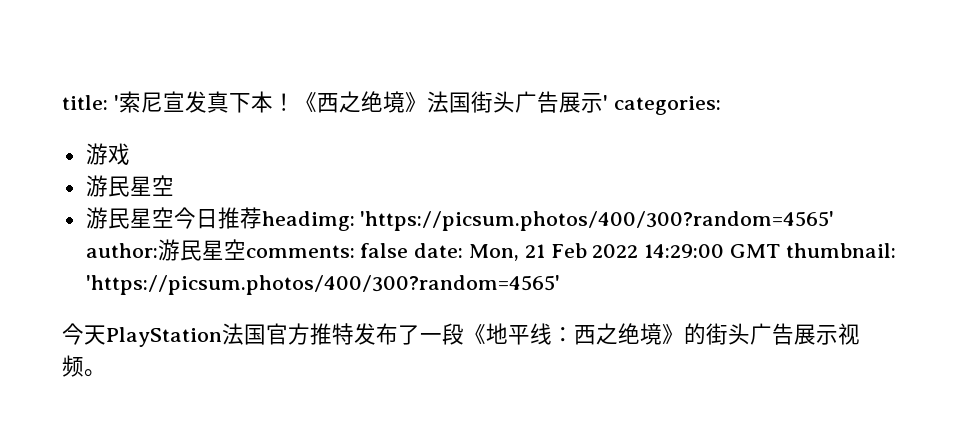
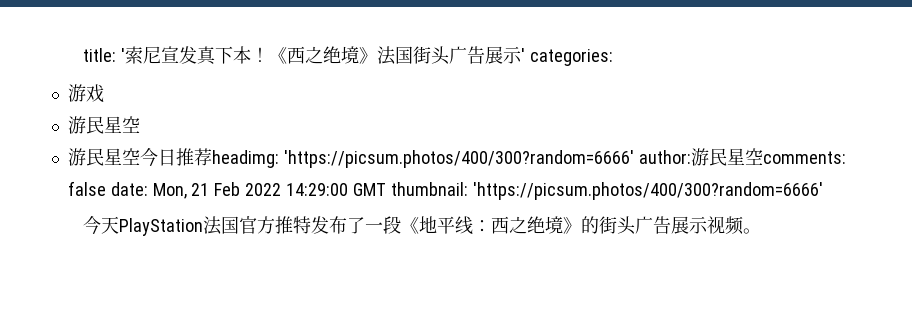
- 游民星空今日推荐headimg: 'https://picsum.photos/400/300?random=4565' author:游民星空comments: false date: Mon, 21 Feb 2022 14:29:00 GMT thumbnail: 'https://picsum.photos/400/300?random=4565'
+ 游民星空今日推荐headimg: 'https://picsum.photos/400/300?random=6666' author:游民星空comments: false date: Mon, 21 Feb 2022 14:29:00 GMT thumbnail: 'https://picsum.photos/400/300?random=6666'

